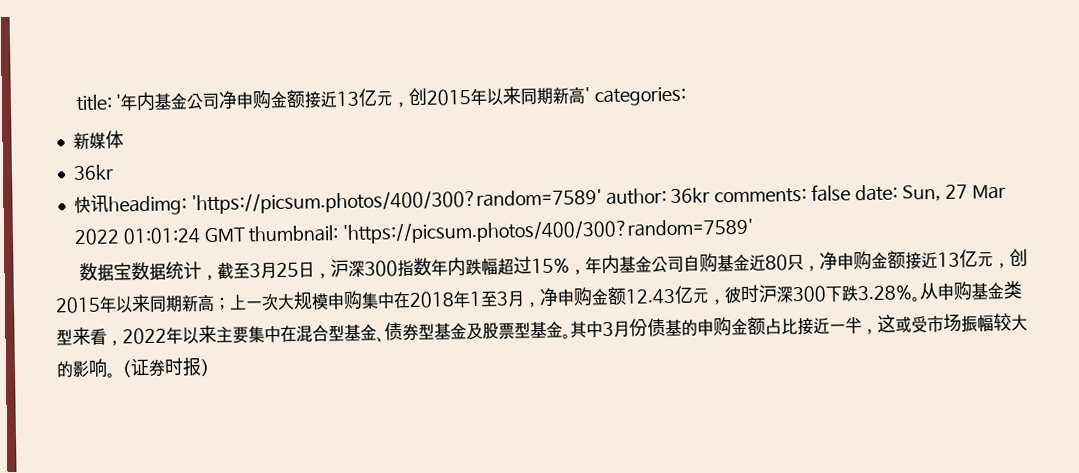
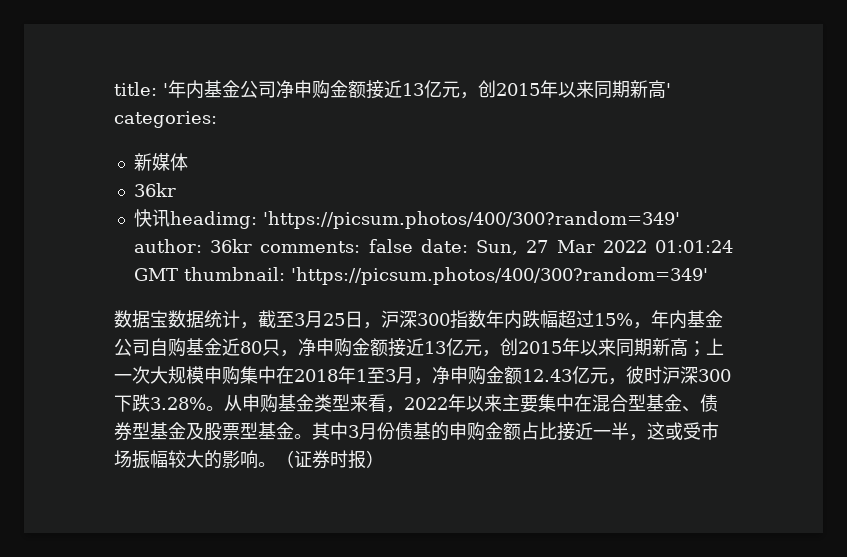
- 快讯headimg: 'https://picsum.photos/400/300?random=7589' author: 36kr comments: false date: Sun, 27 Mar 2022 01:01:24 GMT thumbnail: 'https://picsum.photos/400/300?random=7589'
+ 快讯headimg: 'https://picsum.photos/400/300?random=349' author: 36kr comments: false date: Sun, 27 Mar 2022 01:01:24 GMT thumbnail: 'https://picsum.photos/400/300?random=349'

